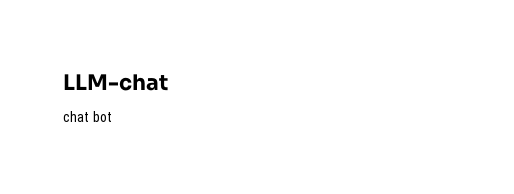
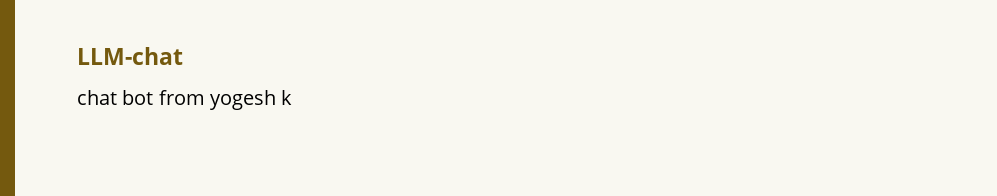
- chat bot
+ chat bot from yogesh k

